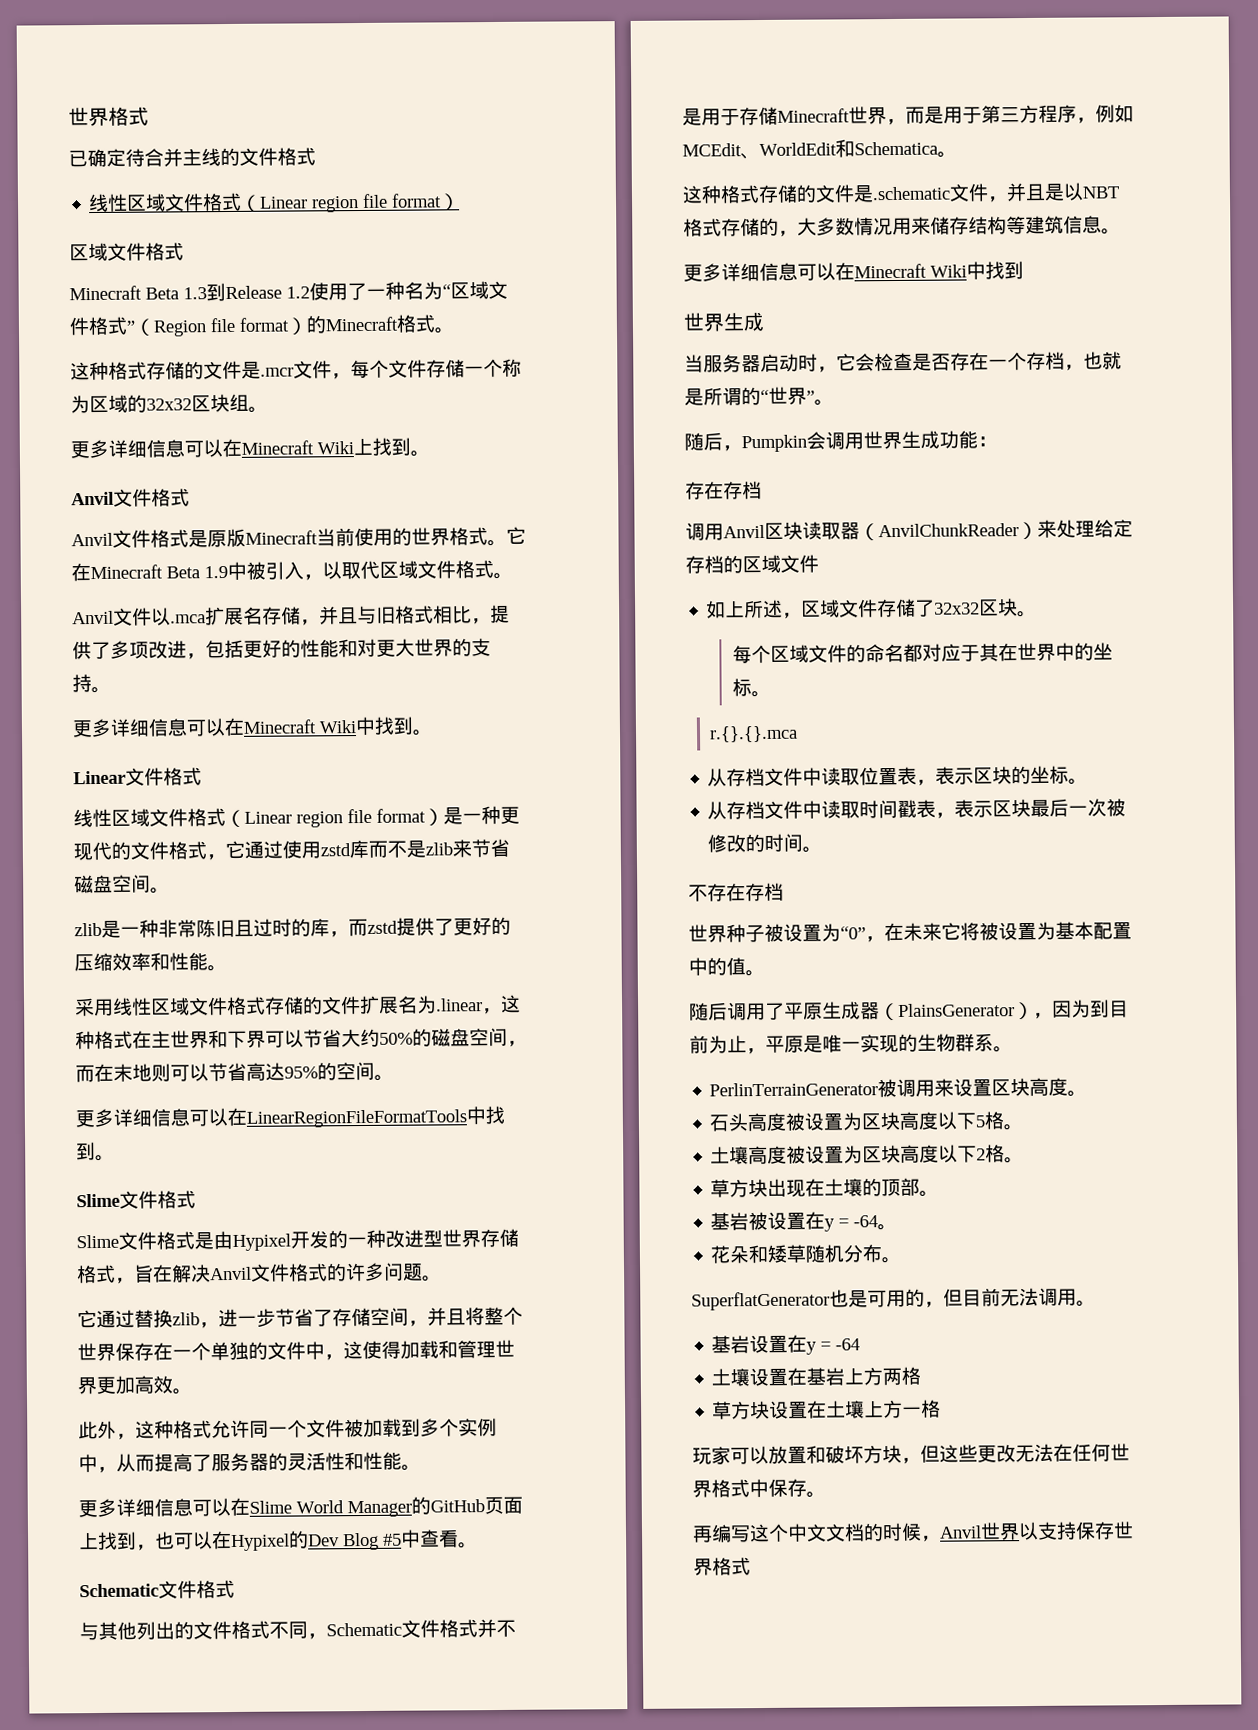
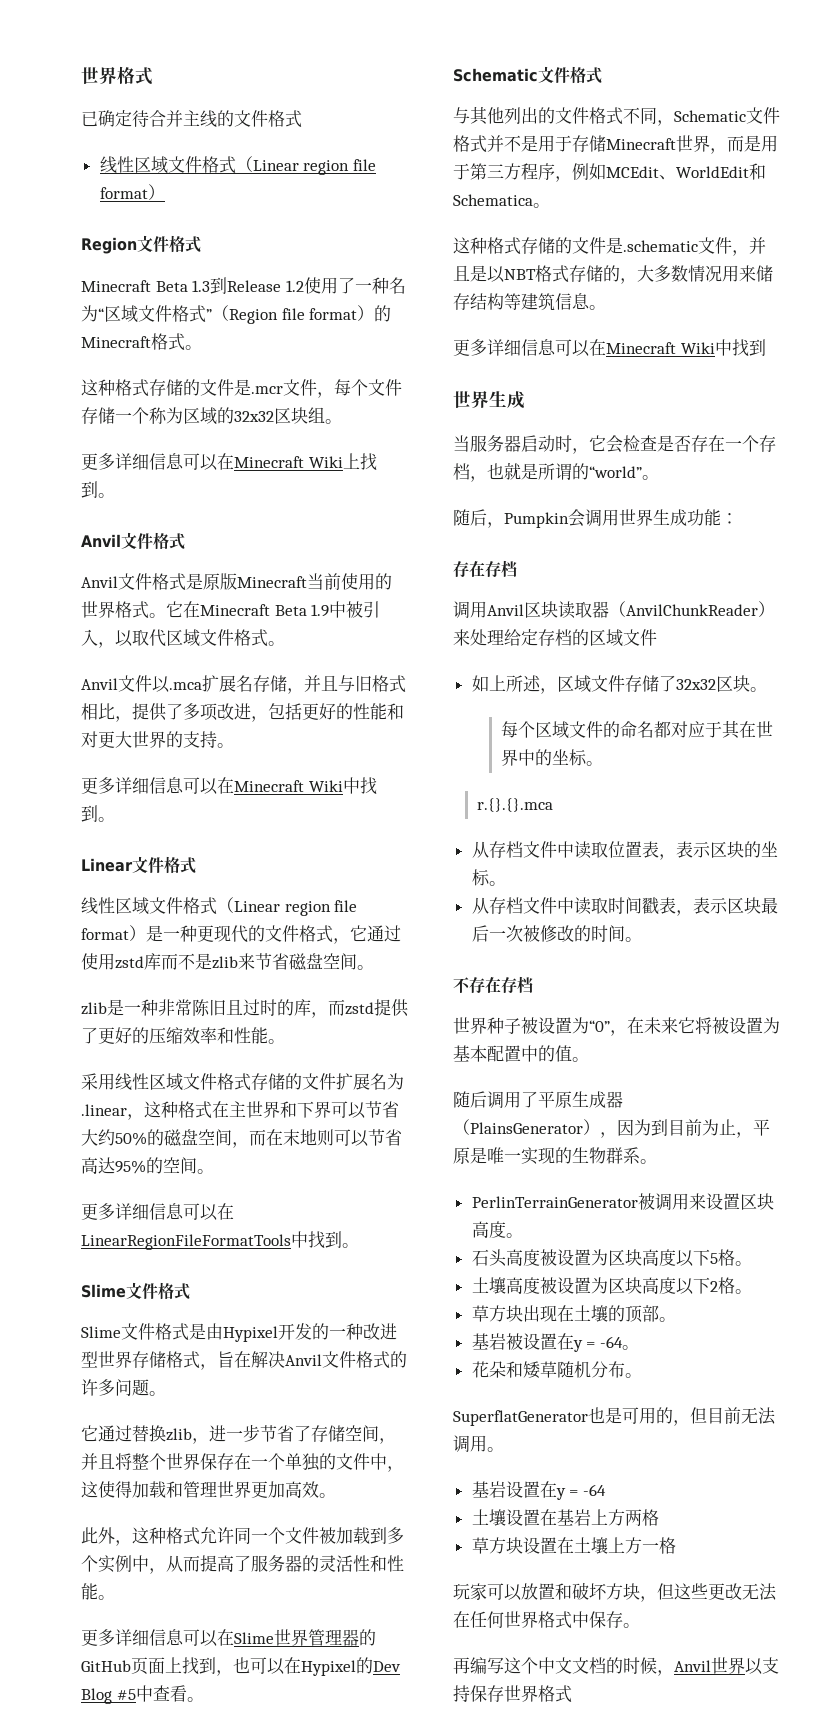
  已确定待合并主线的文件格式
  线性区域文件格式（Linear region file format）
- 区域文件格式
+ Region文件格式
- 更多详细信息可以在Slime World Manager的GitHub页面上找到，也可以在Hypixel的Dev Blog #5中查看。
+ 更多详细信息可以在Slime世界管理器的GitHub页面上找到，也可以在Hypixel的Dev Blog #5中查看。
- 当服务器启动时，它会检查是否存在一个存档，也就是所谓的“世界”。
+ 当服务器启动时，它会检查是否存在一个存档，也就是所谓的“world”。

